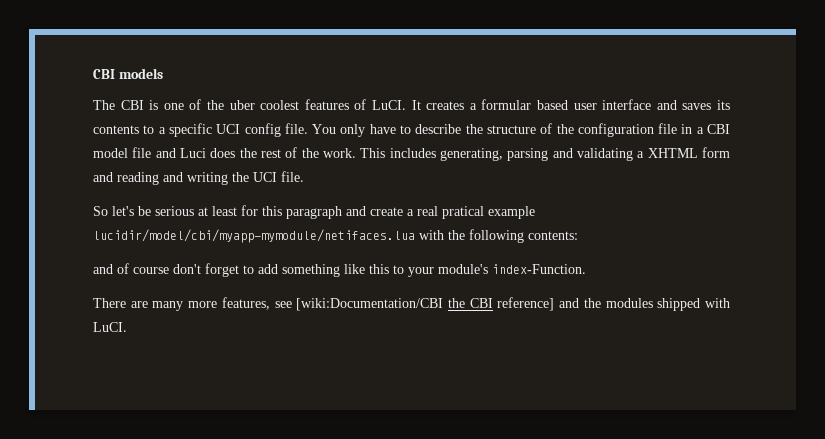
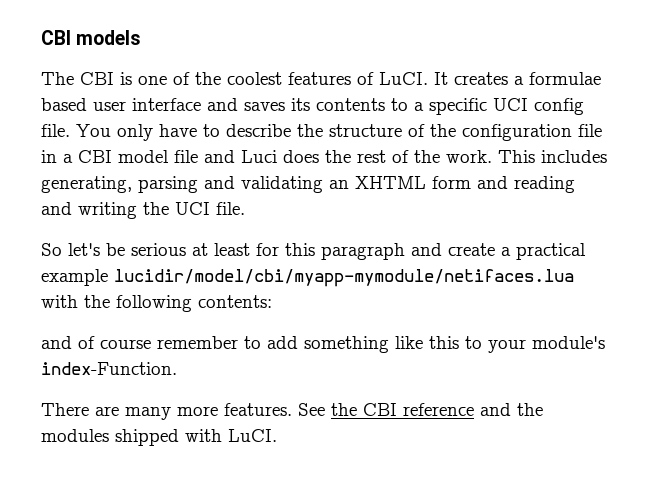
- The CBI is one of the uber coolest features of LuCI.
+ The CBI is one of the coolest features of LuCI.
- It creates a formular based user interface and saves its contents to a specific UCI config file.
+ It creates a formulae based user interface and saves its contents to a specific UCI config file.
- This includes generating, parsing and validating a XHTML form and reading and writing the UCI file.
+ This includes generating, parsing and validating an XHTML form and reading and writing the UCI file.
- So let's be serious at least for this paragraph and create a real pratical example lucidir/model/cbi/myapp-mymodule/netifaces.lua with the following contents:
+ So let's be serious at least for this paragraph and create a practical example lucidir/model/cbi/myapp-mymodule/netifaces.lua with the following contents:
- and of course don't forget to add something like this to your module's index-Function.
+ and of course remember to add something like this to your module's index-Function.
- There are many more features, see [wiki:Documentation/CBI the CBI reference] and the modules shipped with LuCI.
+ There are many more features. See the CBI reference and the modules shipped with LuCI.

